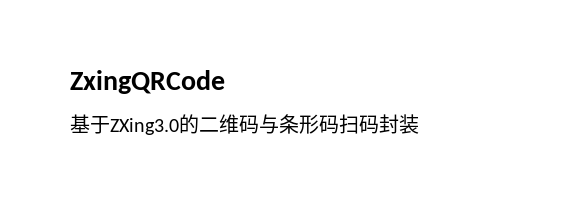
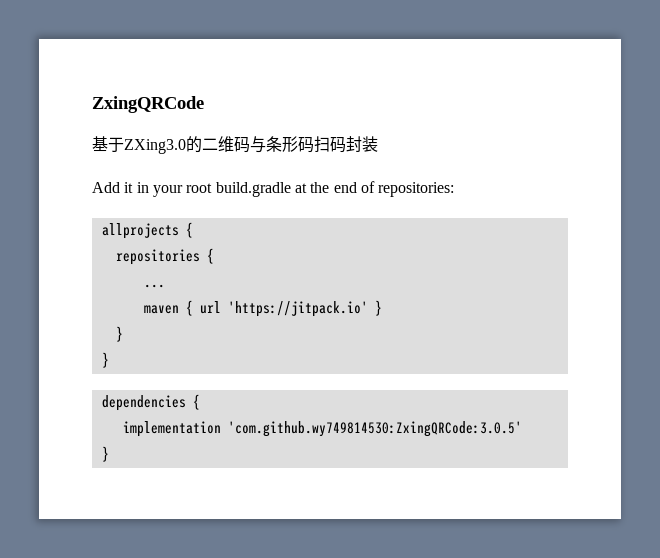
+ Add it in your root build.gradle at the end of repositories:
+ allprojects {
+ repositories {
+ ...
+ maven { url 'https://jitpack.io' }
+ }
+ }
+ dependencies {
+ implementation 'com.github.wy749814530:ZxingQRCode:3.0.5'
+ }

